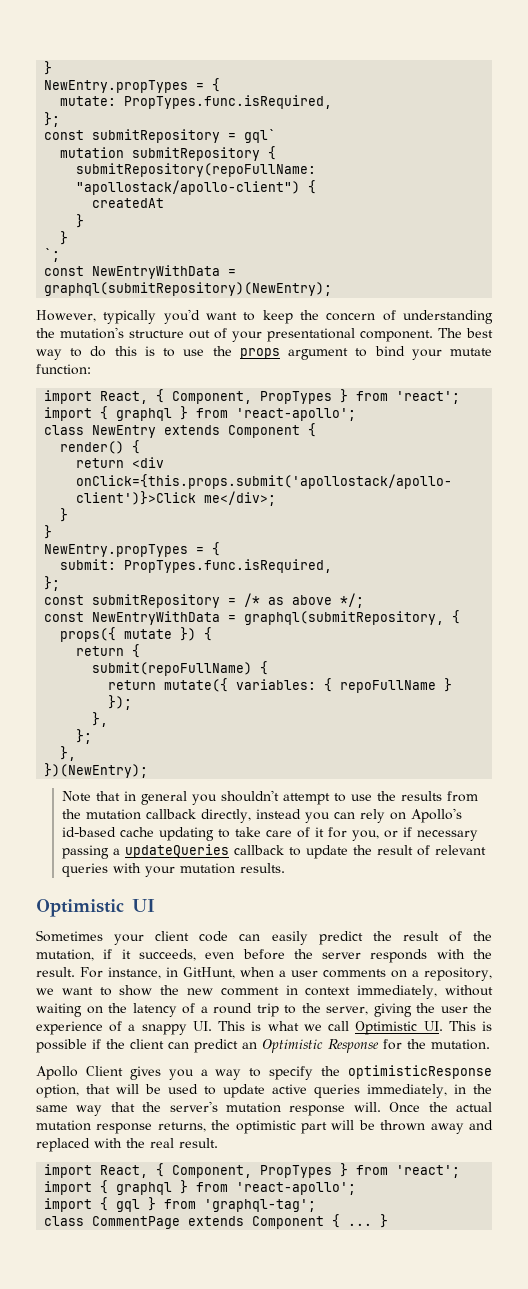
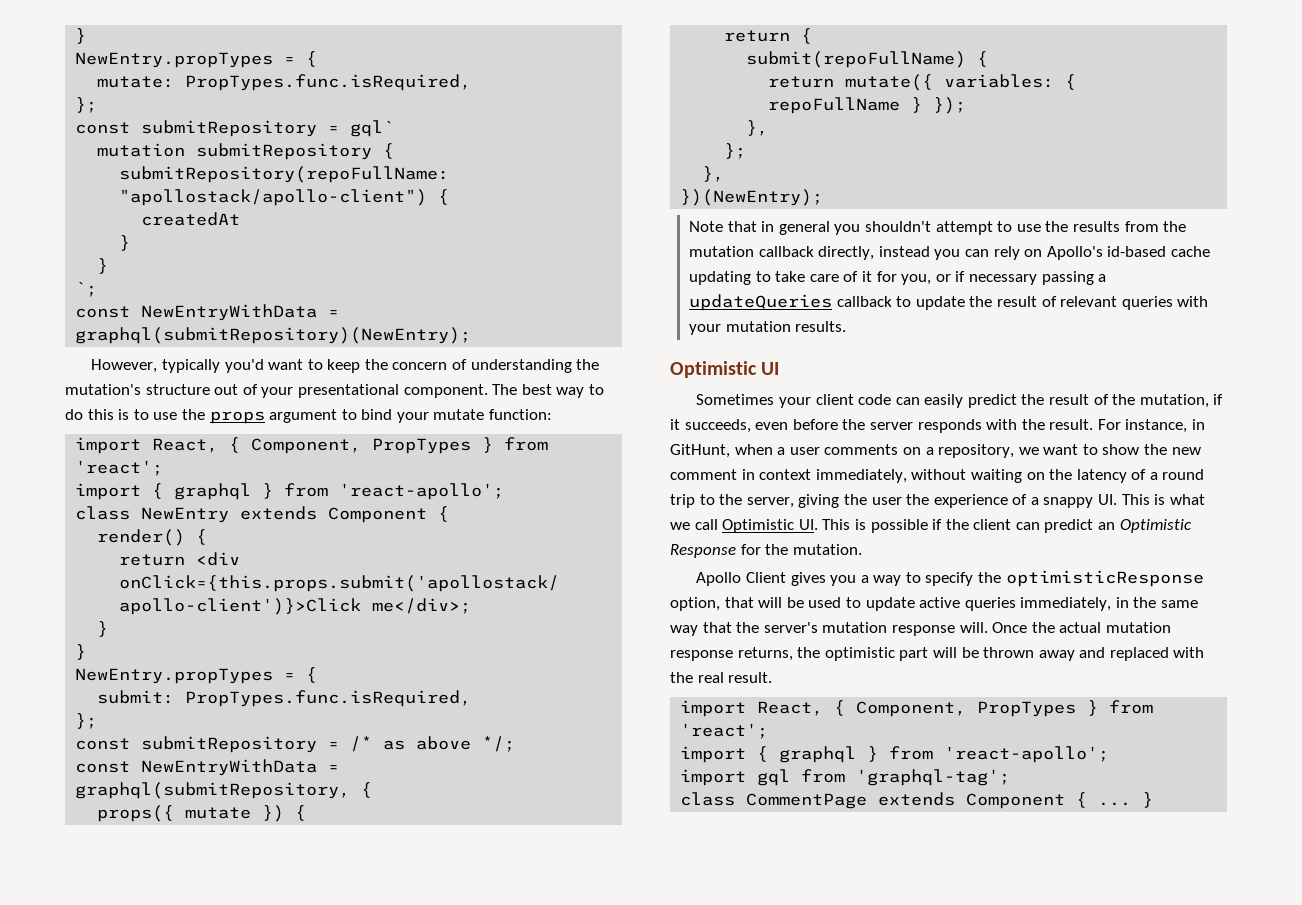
- import { gql } from 'graphql-tag';
+ import gql from 'graphql-tag';

